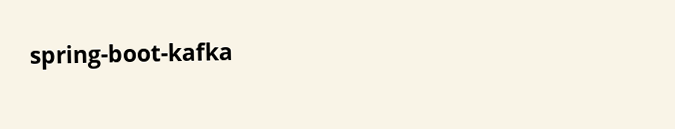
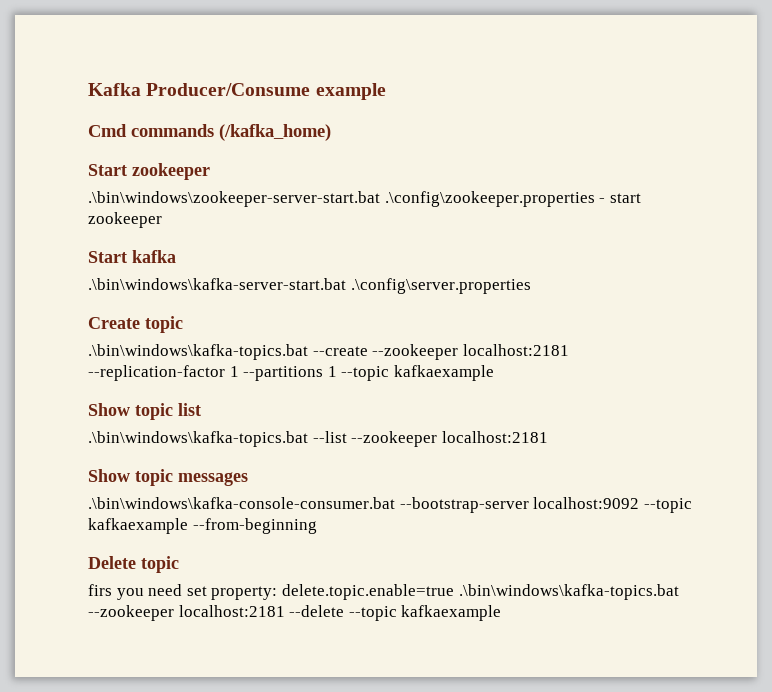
- spring-boot-kafka
+ Kafka Producer/Consume example
+ Cmd commands (/kafka_home)
+ Start zookeeper
+ .\bin\windows\zookeeper-server-start.bat .\config\zookeeper.properties - start zookeeper
+ Start kafka
+ .\bin\windows\kafka-server-start.bat .\config\server.properties
+ Create topic
+ .\bin\windows\kafka-topics.bat --create --zookeeper localhost:2181 --replication-factor 1 --partitions 1 --topic kafkaexample
+ Show topic list
+ .\bin\windows\kafka-topics.bat --list --zookeeper localhost:2181
+ Show topic messages
+ .\bin\windows\kafka-console-consumer.bat --bootstrap-server localhost:9092 --topic kafkaexample --from-beginning
+ Delete topic
+ firs you need set property: delete.topic.enable=true .\bin\windows\kafka-topics.bat --zookeeper localhost:2181 --delete --topic kafkaexample

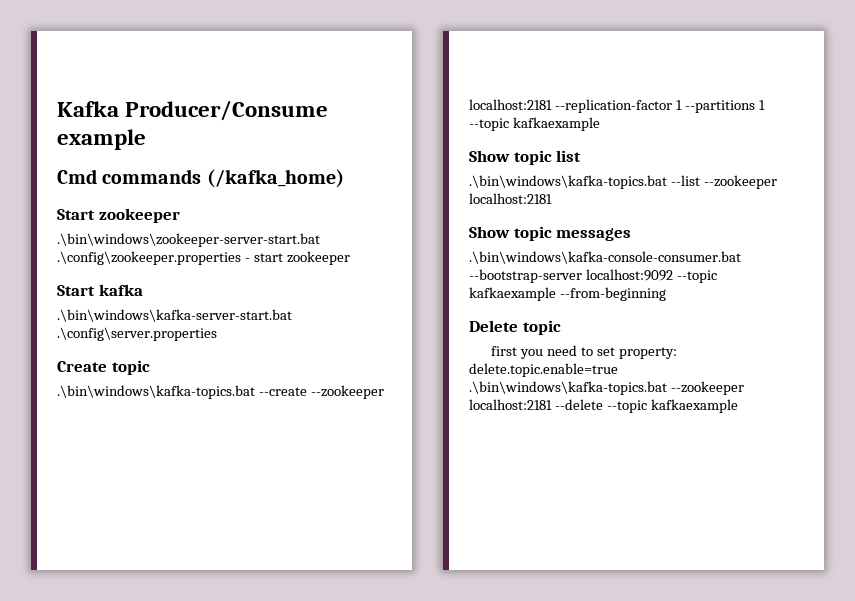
- firs you need set property: delete.topic.enable=true .\bin\windows\kafka-topics.bat --zookeeper localhost:2181 --delete --topic kafkaexample
+ first you need to set property: delete.topic.enable=true .\bin\windows\kafka-topics.bat --zookeeper localhost:2181 --delete --topic kafkaexample

